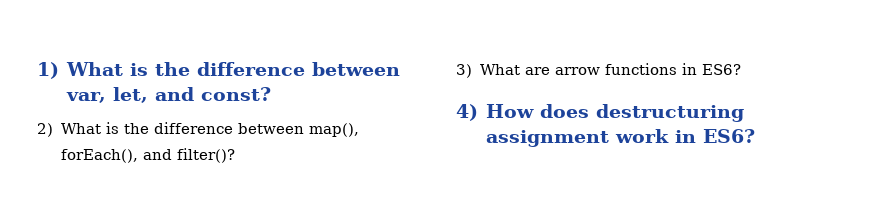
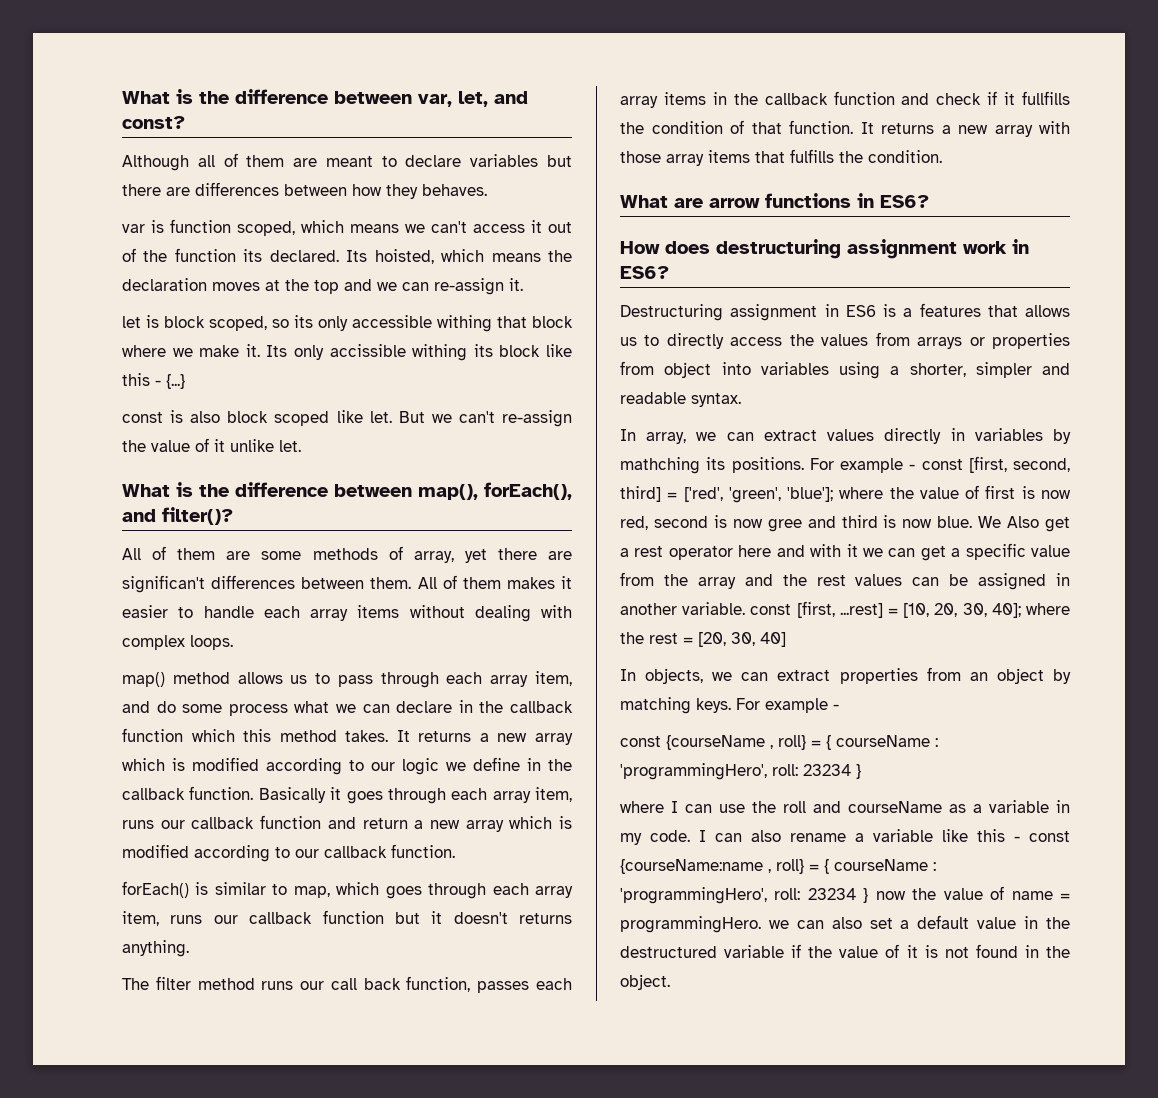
- 1) What is the difference between var, let, and const?
+ What is the difference between var, let, and const?
- 2) What is the difference between map(), forEach(), and filter()?
+ Although all of them are meant to declare variables but there are differences between how they behaves.
+ var is function scoped, which means we can't access it out of the function its declared. Its hoisted, which means the declaration moves at the top and we can re-assign it.
+ let is block scoped, so its only accessible withing that block where we make it. Its only accissible withing its block like this - {...}
+ const is also block scoped like let. But we can't re-assign the value of it unlike let.
+ What is the difference between map(), forEach(), and filter()?
- 3) What are arrow functions in ES6?
+ All of them are some methods of array, yet there are significan't differences between them. All of them makes it easier to handle each array items without dealing with complex loops.
+ map() method allows us to pass through each array item, and do some process what we can declare in the callback function which this method takes. It returns a new array which is modified according to our logic we define in the callback function. Basically it goes through each array item, runs our callback function and return a new array which is modified according to our callback function.
+ forEach() is similar to map, which goes through each array item, runs our callback function but it doesn't returns anything.
+ The filter method runs our call back function, passes each array items in the callback function and check if it fullfills the condition of that function. It returns a new array with those array items that fulfills the condition.
+ What are arrow functions in ES6?
- 4) How does destructuring assignment work in ES6?
+ How does destructuring assignment work in ES6?
+ Destructuring assignment in ES6 is a features that allows us to directly access the values from arrays or properties from object into variables using a shorter, simpler and readable syntax.
+ In array, we can extract values directly in variables by mathching its positions. For example - const [first, second, third] = ['red', 'green', 'blue']; where the value of first is now red, second is now gree and third is now blue. We Also get a rest operator here and with it we can get a specific value from the array and the rest values can be assigned in another variable. const [first, ...rest] = [10, 20, 30, 40]; where the rest = [20, 30, 40]
+ In objects, we can extract properties from an object by matching keys. For example -
+ const {courseName , roll} = { courseName : 'programmingHero', roll: 23234 }
+ where I can use the roll and courseName as a variable in my code. I can also rename a variable like this - const {courseName:name , roll} = { courseName : 'programmingHero', roll: 23234 } now the value of name = programmingHero. we can also set a default value in the destructured variable if the value of it is not found in the object.

